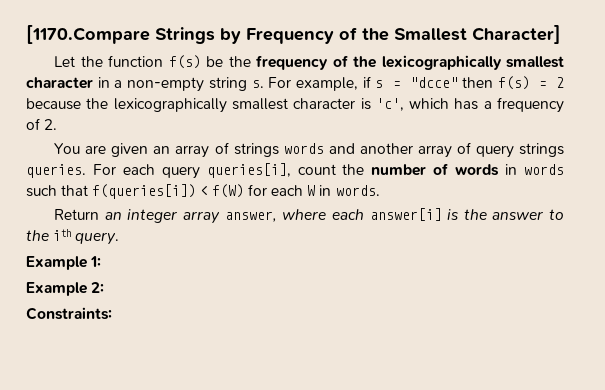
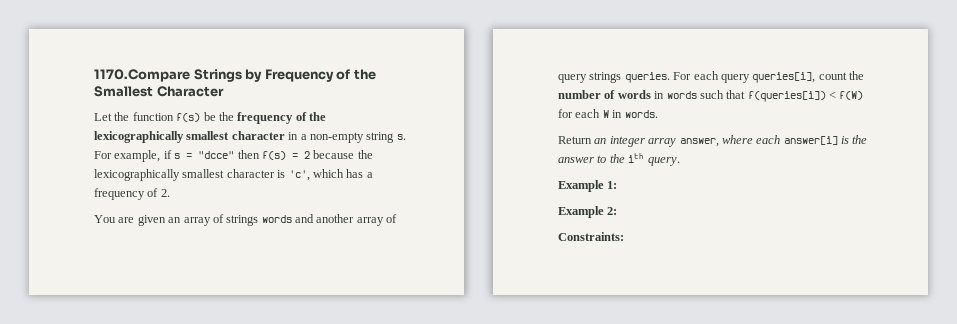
- [1170.Compare Strings by Frequency of the Smallest Character]
+ 1170.Compare Strings by Frequency of the Smallest Character

